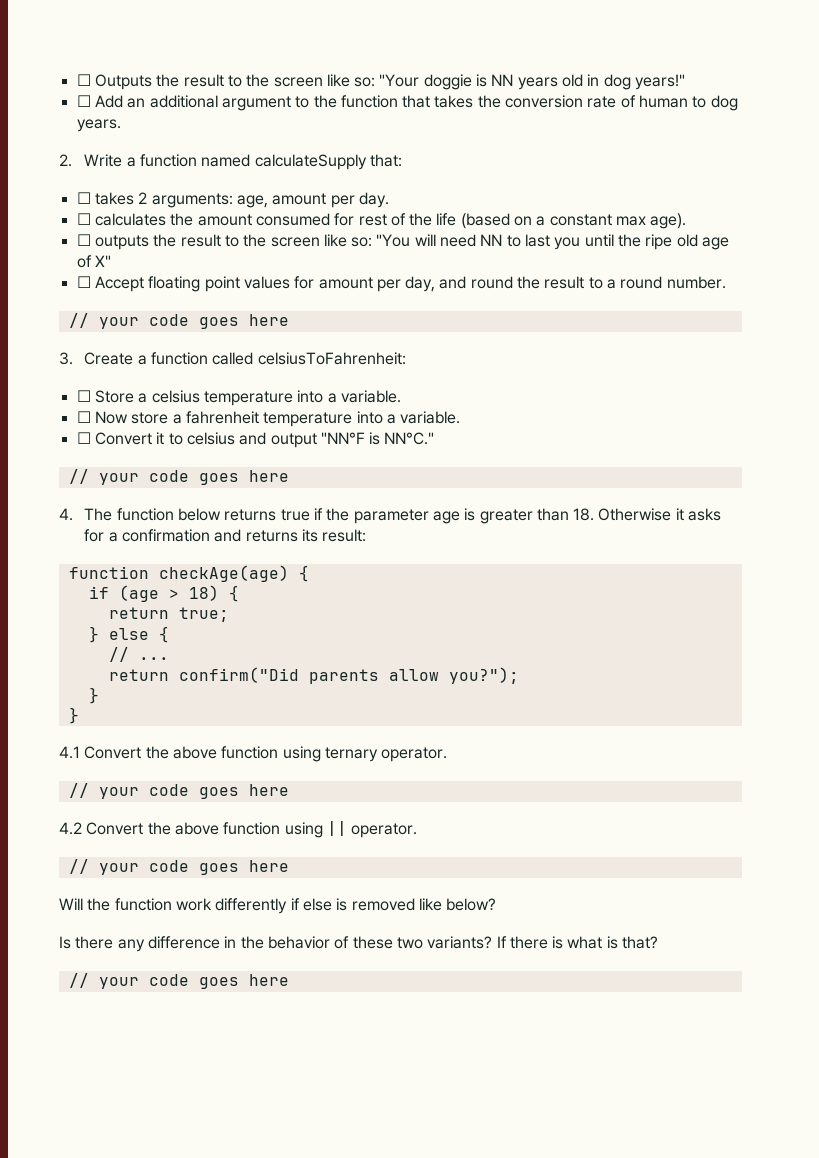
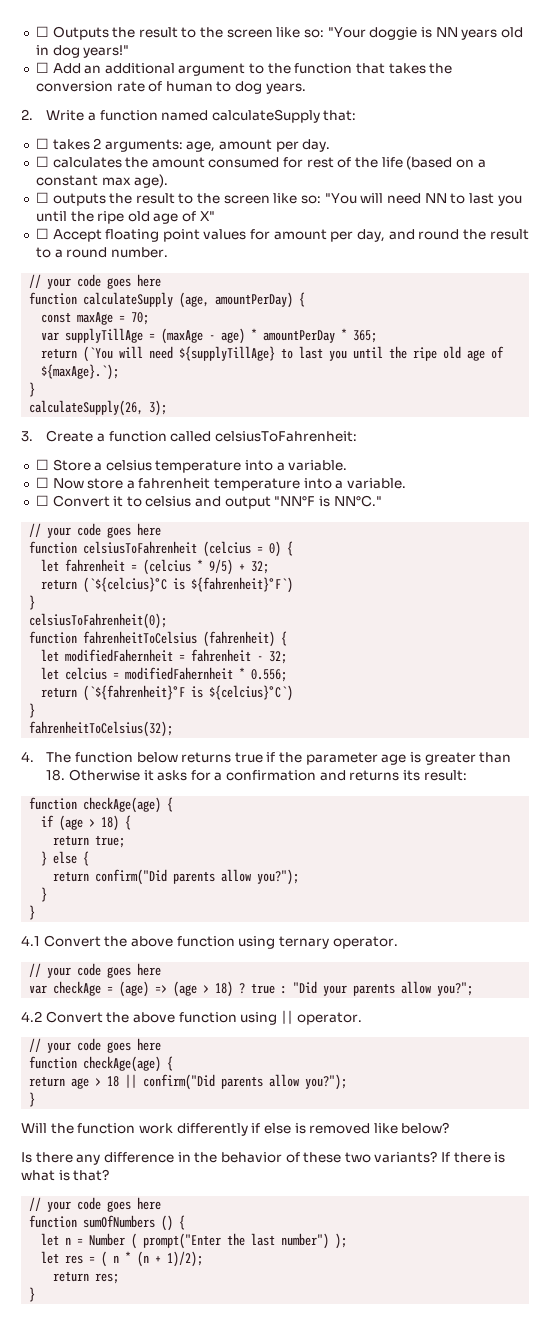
+ function calculateSupply (age, amountPerDay) {
+ const maxAge = 70;
+ var supplyTillAge = (maxAge - age) * amountPerDay * 365;
+ return (`You will need ${supplyTillAge} to last you until the ripe old age of ${maxAge}.`);
+ }
+ calculateSupply(26, 3);
+ function celsiusToFahrenheit (celcius = 0) {
+ let fahrenheit = (celcius * 9/5) + 32;
+ return (`${celcius}°C is ${fahrenheit}°F`)
+ }
+ celsiusToFahrenheit(0);
+ function fahrenheitToCelsius (fahrenheit) {
+ let modifiedFahernheit = fahrenheit - 32;
+ let celcius = modifiedFahernheit * 0.556;
+ return (`${fahrenheit}°F is ${celcius}°C`)
+ }
+ fahrenheitToCelsius(32);
- // ...
+ var checkAge = (age) => (age > 18) ? true : "Did your parents allow you?";
  4.2 Convert the above function using || operator.
  // your code goes here
+ function checkAge(age) {
+ return age > 18 || confirm("Did parents allow you?");
+ }
+ function sumOfNumbers () {
+ let n = Number ( prompt("Enter the last number") );
+ let res = ( n * (n + 1)/2);
+ return res;
+ }

